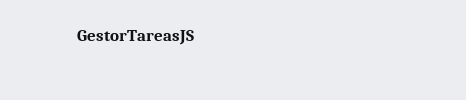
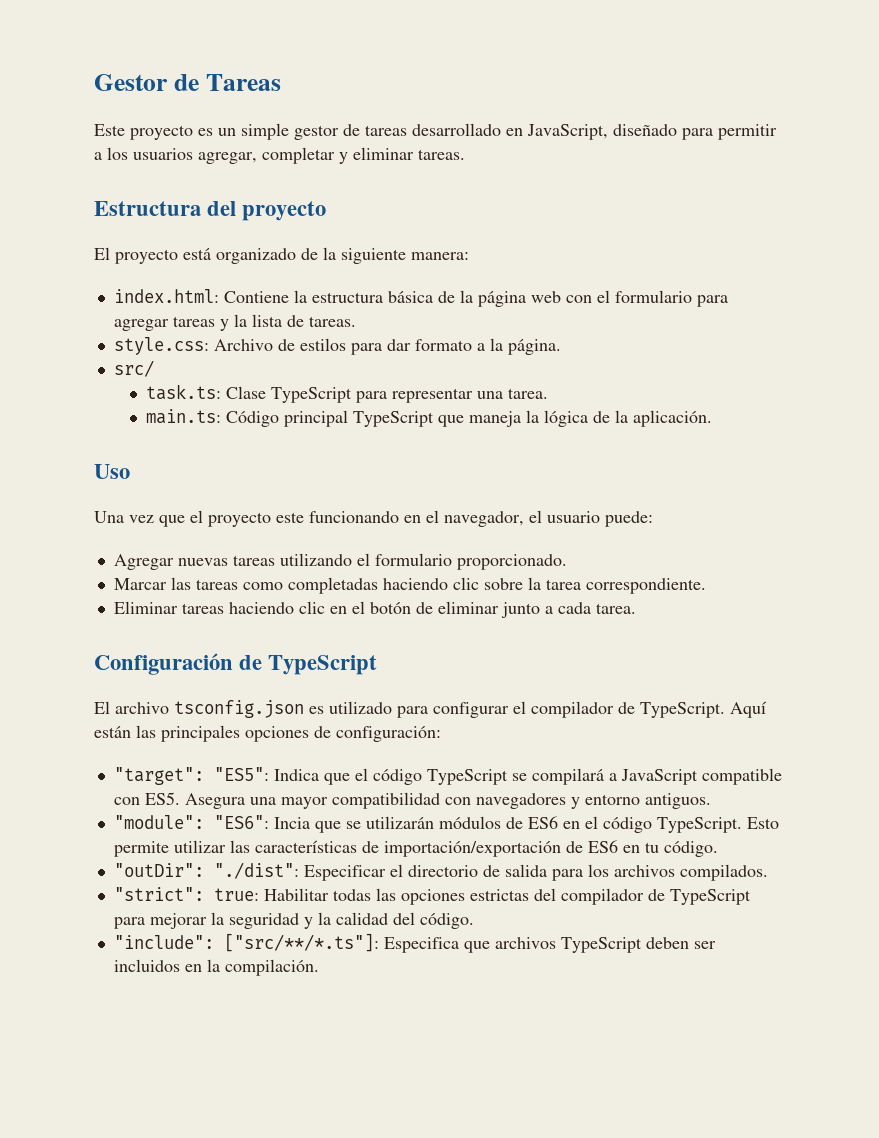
- GestorTareasJS
+ Gestor de Tareas
+ Este proyecto es un simple gestor de tareas desarrollado en JavaScript, diseñado para permitir a los usuarios agregar, completar y eliminar tareas.
+ Estructura del proyecto
+ El proyecto está organizado de la siguiente manera:
+ index.html: Contiene la estructura básica de la página web con el formulario para agregar tareas y la lista de tareas.
+ style.css: Archivo de estilos para dar formato a la página.
+ src/
+ task.ts: Clase TypeScript para representar una tarea.
+ main.ts: Código principal TypeScript que maneja la lógica de la aplicación.
+ Uso
+ Una vez que el proyecto este funcionando en el navegador, el usuario puede:
+ Agregar nuevas tareas utilizando el formulario proporcionado.
+ Marcar las tareas como completadas haciendo clic sobre la tarea correspondiente.
+ Eliminar tareas haciendo clic en el botón de eliminar junto a cada tarea.
+ Configuración de TypeScript
+ El archivo tsconfig.json es utilizado para configurar el compilador de TypeScript. Aquí están las principales opciones de configuración:
+ "target": "ES5": Indica que el código TypeScript se compilará a JavaScript compatible con ES5. Asegura una mayor compatibilidad con navegadores y entorno antiguos.
+ "module": "ES6": Incia que se utilizarán módulos de ES6 en el código TypeScript. Esto permite utilizar las características de importación/exportación de ES6 en tu código.
+ "outDir": "./dist": Especificar el directorio de salida para los archivos compilados.
+ "strict": true: Habilitar todas las opciones estrictas del compilador de TypeScript para mejorar la seguridad y la calidad del código.
+ "include": ["src/**/*.ts"]: Especifica que archivos TypeScript deben ser incluidos en la compilación.

